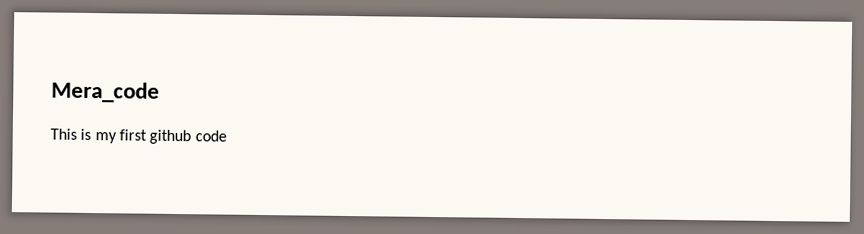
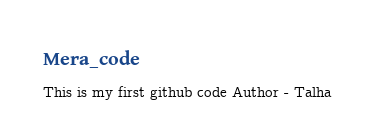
- This is my first github code
+ This is my first github code Author - Talha

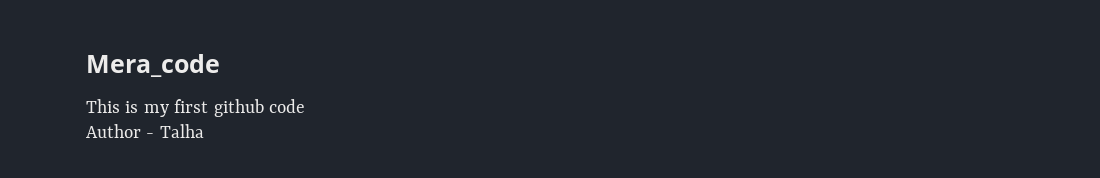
- This is my first github code Author - Talha
+ This is my first github code
+ Author - Talha

